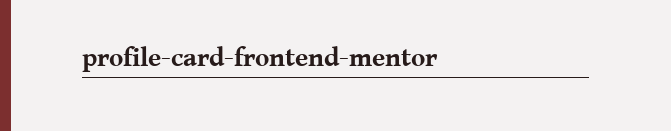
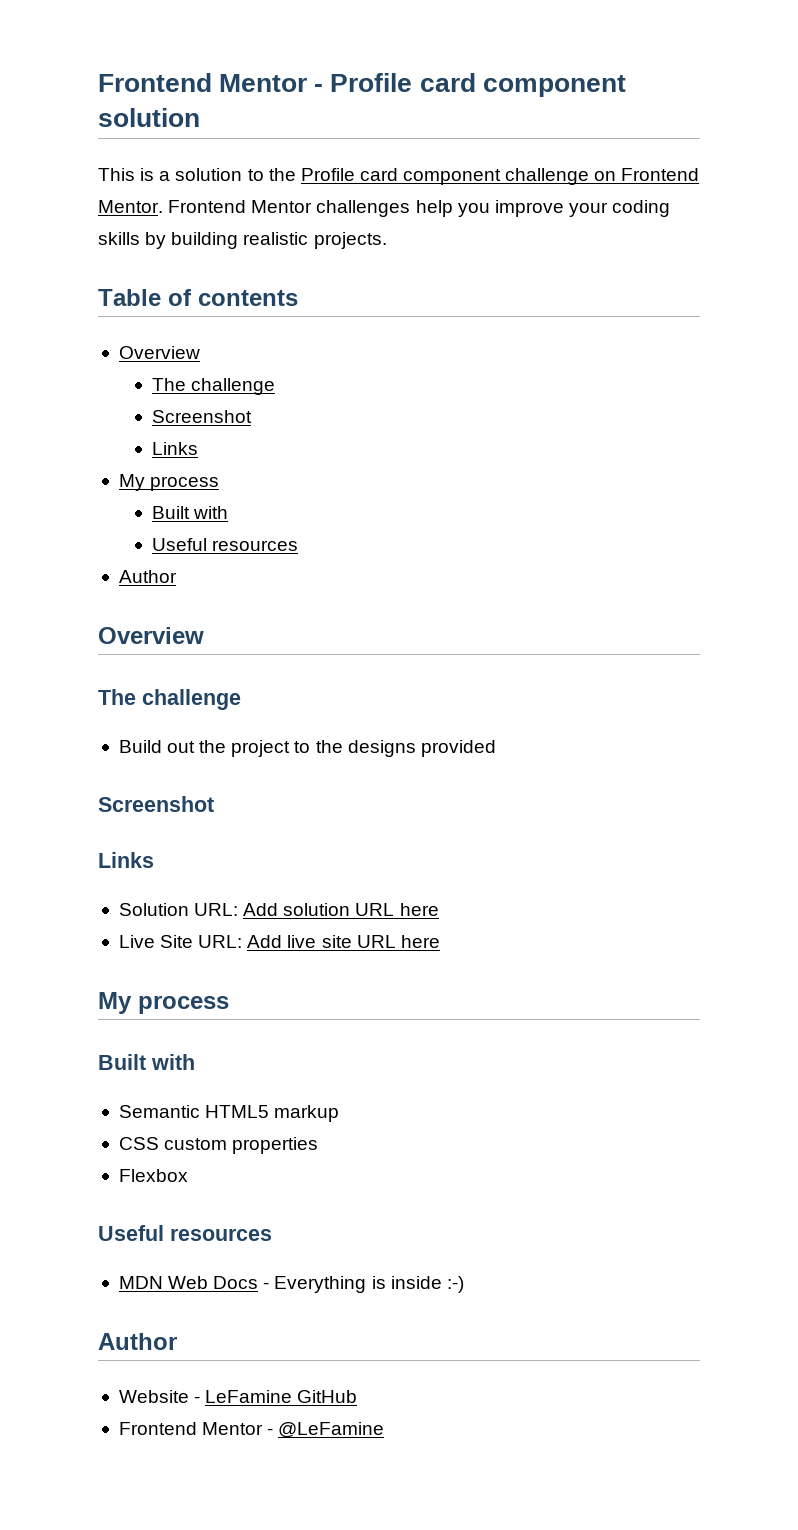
- profile-card-frontend-mentor
+ Frontend Mentor - Profile card component solution
+ This is a solution to the Profile card component challenge on Frontend Mentor. Frontend Mentor challenges help you improve your coding skills by building realistic projects.
+ Table of contents
+ Overview
+ The challenge
+ Screenshot
+ Links
+ My process
+ Built with
+ Useful resources
+ Author
+ Overview
+ The challenge
+ Build out the project to the designs provided
+ Screenshot
+ Links
+ Solution URL: Add solution URL here
+ Live Site URL: Add live site URL here
+ My process
+ Built with
+ Semantic HTML5 markup
+ CSS custom properties
+ Flexbox
+ Useful resources
+ MDN Web Docs - Everything is inside :-)
+ Author
+ Website - LeFamine GitHub
+ Frontend Mentor - @LeFamine

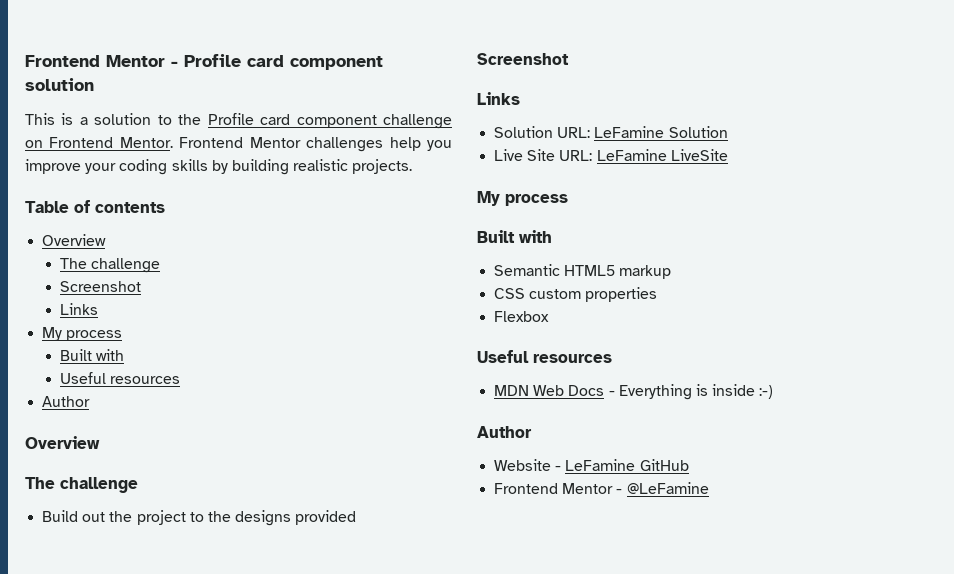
- Solution URL: Add solution URL here
+ Solution URL: LeFamine Solution
- Live Site URL: Add live site URL here
+ Live Site URL: LeFamine LiveSite

